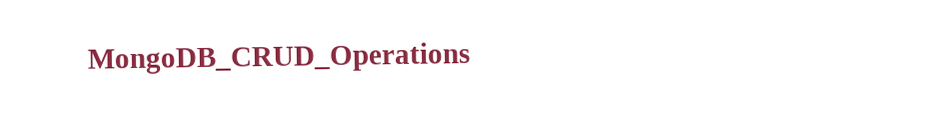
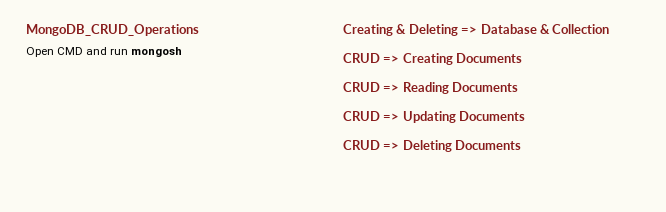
+ Open CMD and run mongosh
+ Creating & Deleting => Database & Collection
+ CRUD => Creating Documents
+ CRUD => Reading Documents
+ CRUD => Updating Documents
+ CRUD => Deleting Documents

